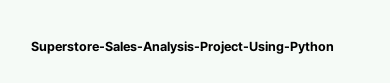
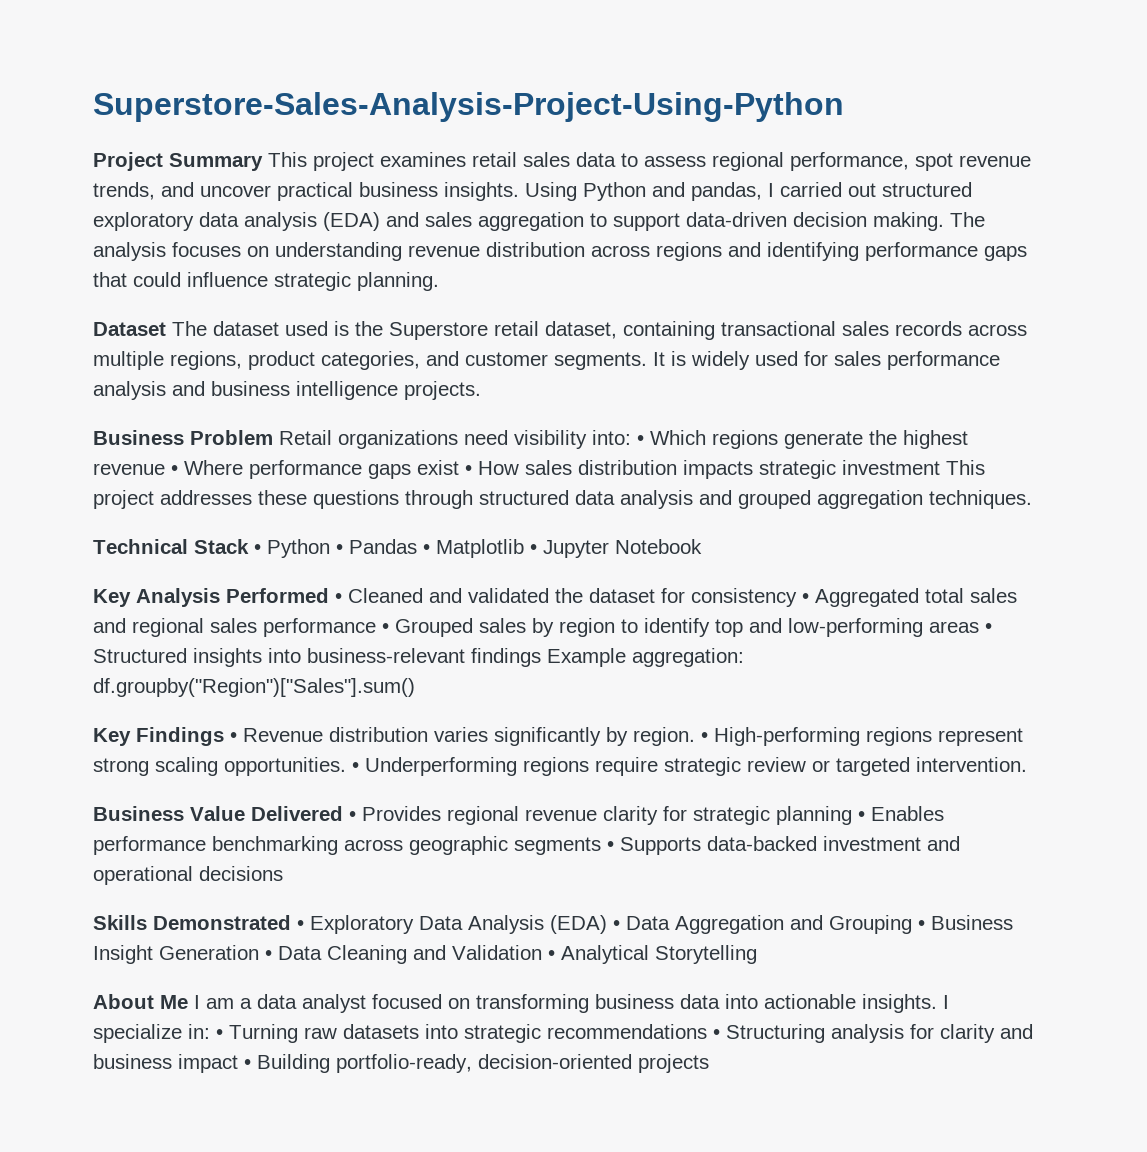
+ Project Summary This project examines retail sales data to assess regional performance, spot revenue trends, and uncover practical business insights. Using Python and pandas, I carried out structured exploratory data analysis (EDA) and sales aggregation to support data-driven decision making. The analysis focuses on understanding revenue distribution across regions and identifying performance gaps that could influence strategic planning.
+ Dataset The dataset used is the Superstore retail dataset, containing transactional sales records across multiple regions, product categories, and customer segments. It is widely used for sales performance analysis and business intelligence projects.
+ Business Problem Retail organizations need visibility into: • Which regions generate the highest revenue • Where performance gaps exist • How sales distribution impacts strategic investment This project addresses these questions through structured data analysis and grouped aggregation techniques.
+ Technical Stack • Python • Pandas • Matplotlib • Jupyter Notebook
+ Key Analysis Performed • Cleaned and validated the dataset for consistency • Aggregated total sales and regional sales performance • Grouped sales by region to identify top and low-performing areas • Structured insights into business-relevant findings Example aggregation: df.groupby("Region")["Sales"].sum()
+ Key Findings • Revenue distribution varies significantly by region. • High-performing regions represent strong scaling opportunities. • Underperforming regions require strategic review or targeted intervention.
+ Business Value Delivered • Provides regional revenue clarity for strategic planning • Enables performance benchmarking across geographic segments • Supports data-backed investment and operational decisions
+ Skills Demonstrated • Exploratory Data Analysis (EDA) • Data Aggregation and Grouping • Business Insight Generation • Data Cleaning and Validation • Analytical Storytelling
+ About Me I am a data analyst focused on transforming business data into actionable insights. I specialize in: • Turning raw datasets into strategic recommendations • Structuring analysis for clarity and business impact • Building portfolio-ready, decision-oriented projects

